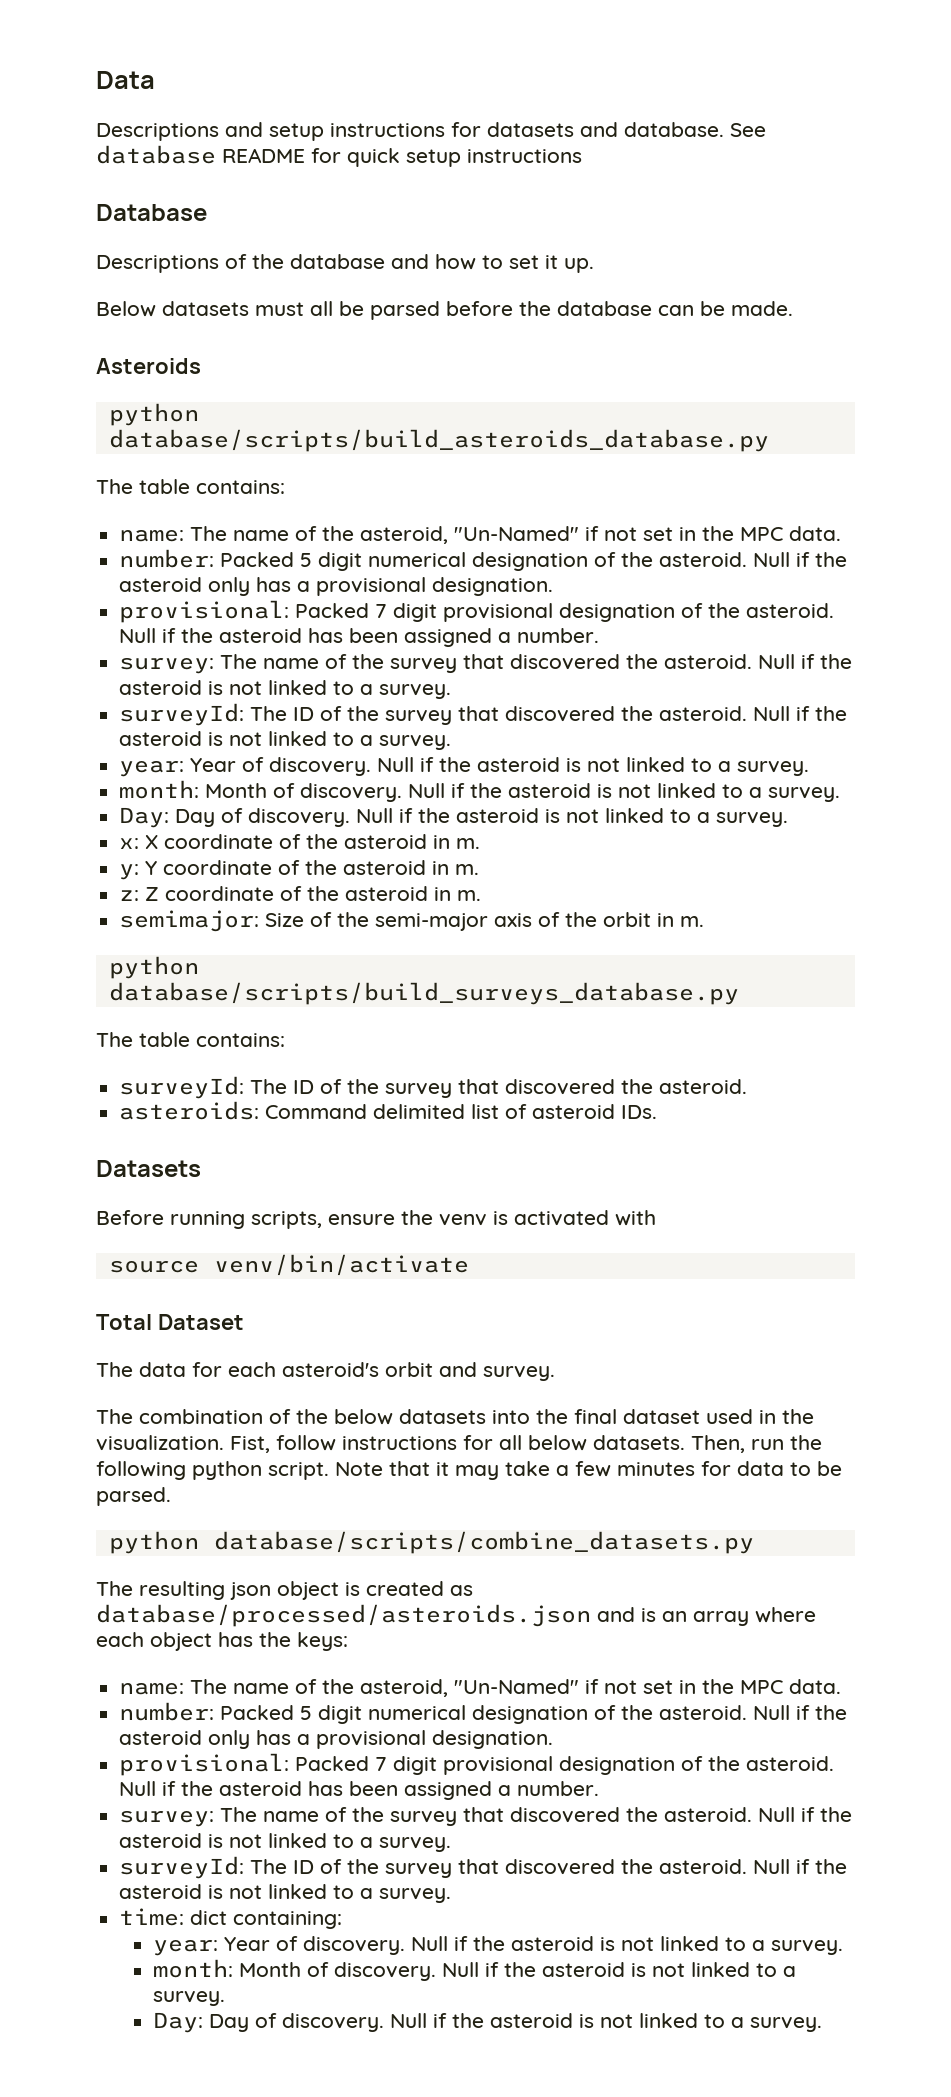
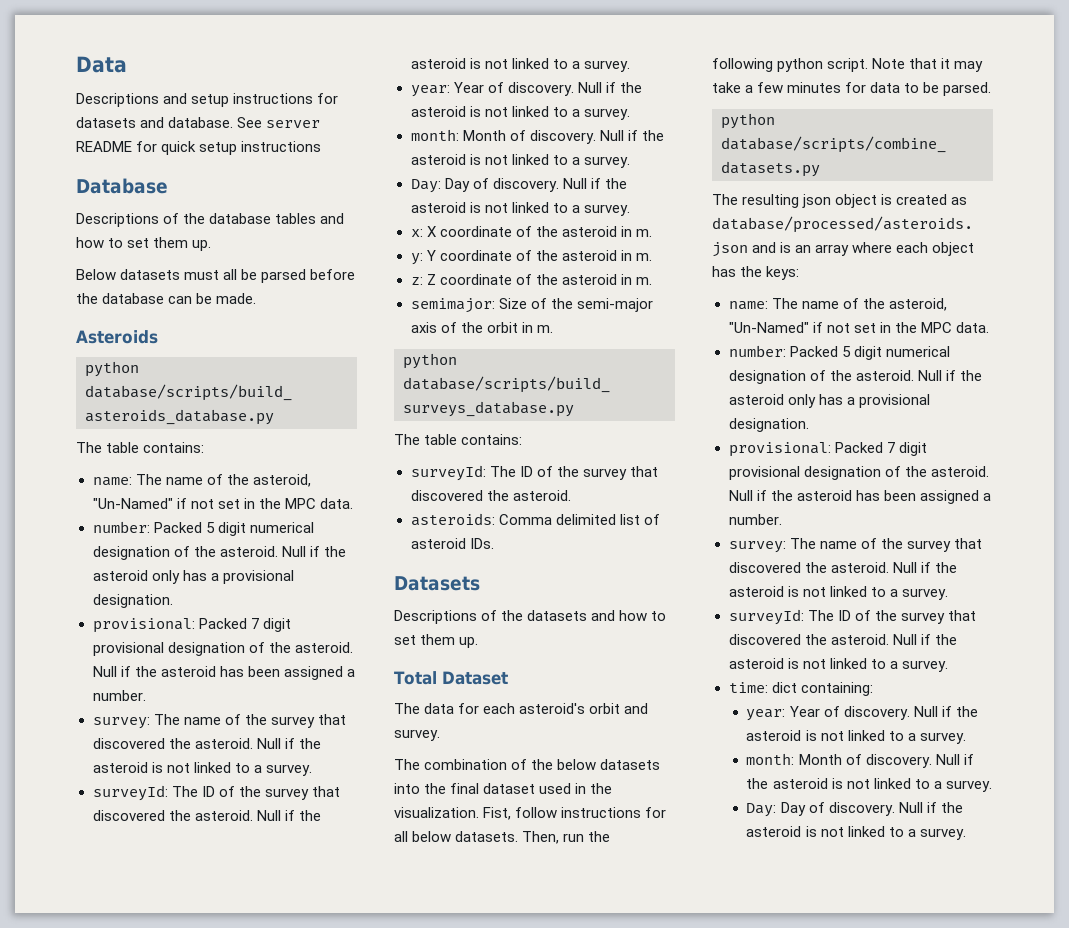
- See database README for quick setup instructions
+ See server README for quick setup instructions
- Descriptions of the database and how to set it up.
+ Descriptions of the database tables and how to set them up.
- asteroids: Command delimited list of asteroid IDs.
+ asteroids: Comma delimited list of asteroid IDs.
- Before running scripts, ensure the venv is activated with
- source venv/bin/activate
+ Descriptions of the datasets and how to set them up.

